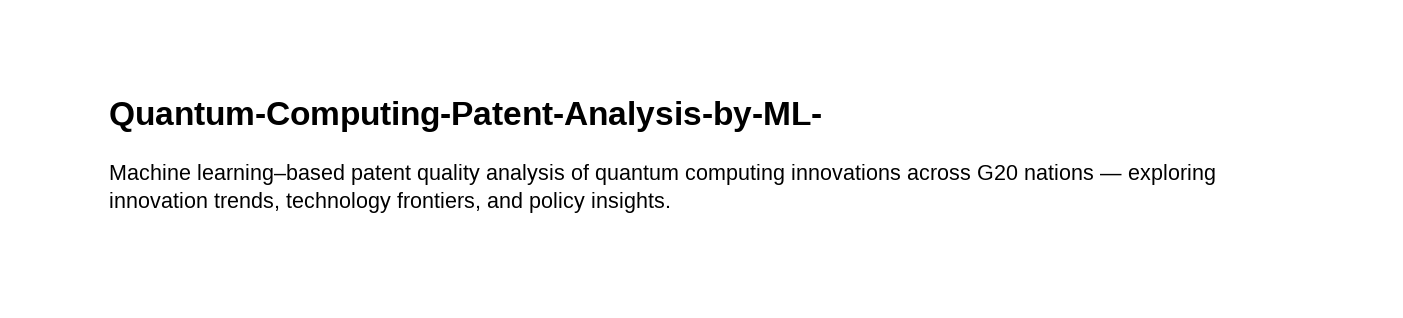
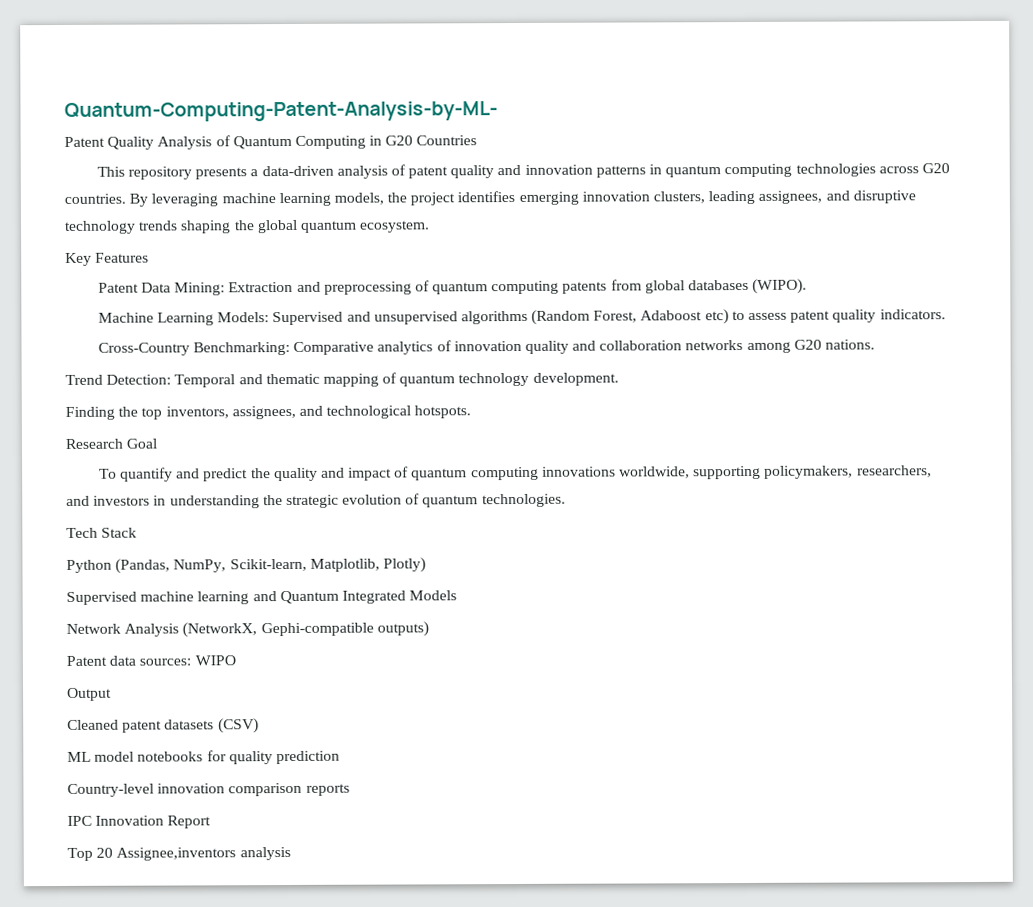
- Machine learning–based patent quality analysis of quantum computing innovations across G20 nations — exploring innovation trends, technology frontiers, and policy insights.
+ Patent Quality Analysis of Quantum Computing in G20 Countries
+ This repository presents a data-driven analysis of patent quality and innovation patterns in quantum computing technologies across G20 countries. By leveraging machine learning models, the project identifies emerging innovation clusters, leading assignees, and disruptive technology trends shaping the global quantum ecosystem.
+ Key Features
+ Patent Data Mining: Extraction and preprocessing of quantum computing patents from global databases (WIPO).
+ Machine Learning Models: Supervised and unsupervised algorithms (Random Forest, Adaboost etc) to assess patent quality indicators.
+ Cross-Country Benchmarking: Comparative analytics of innovation quality and collaboration networks among G20 nations.
+ Trend Detection: Temporal and thematic mapping of quantum technology development.
+ Finding the top inventors, assignees, and technological hotspots.
+ Research Goal
+ To quantify and predict the quality and impact of quantum computing innovations worldwide, supporting policymakers, researchers, and investors in understanding the strategic evolution of quantum technologies.
+ Tech Stack
+ Python (Pandas, NumPy, Scikit-learn, Matplotlib, Plotly)
+ Supervised machine learning and Quantum Integrated Models
+ Network Analysis (NetworkX, Gephi-compatible outputs)
+ Patent data sources: WIPO
+ Output
+ Cleaned patent datasets (CSV)
+ ML model notebooks for quality prediction
+ Country-level innovation comparison reports
+ IPC Innovation Report
+ Top 20 Assignee,inventors analysis

